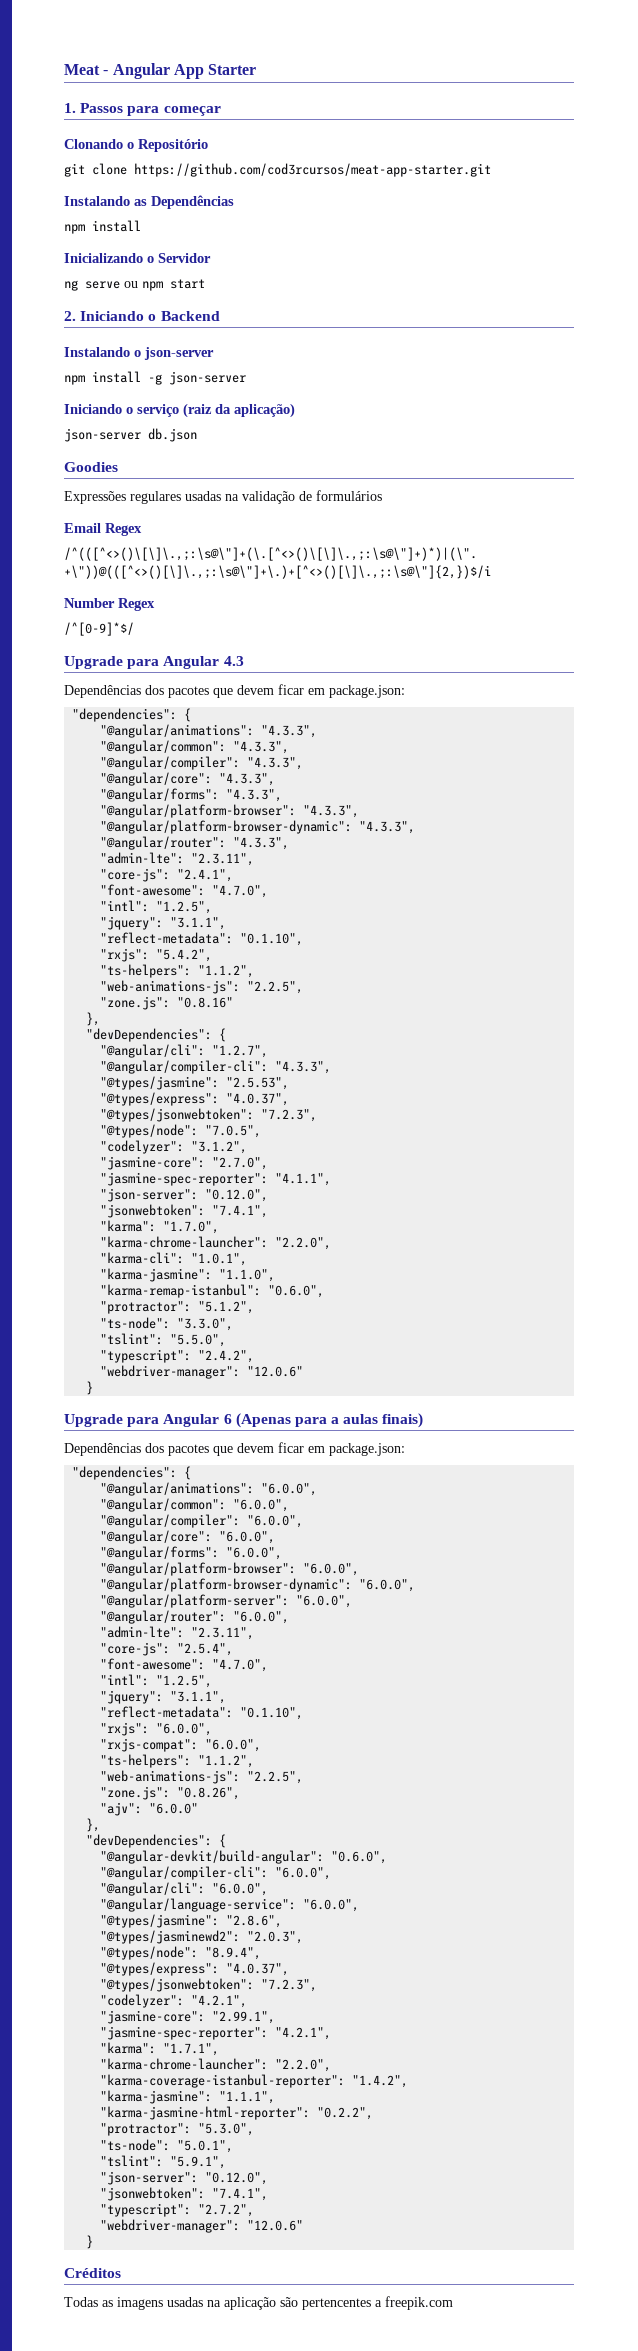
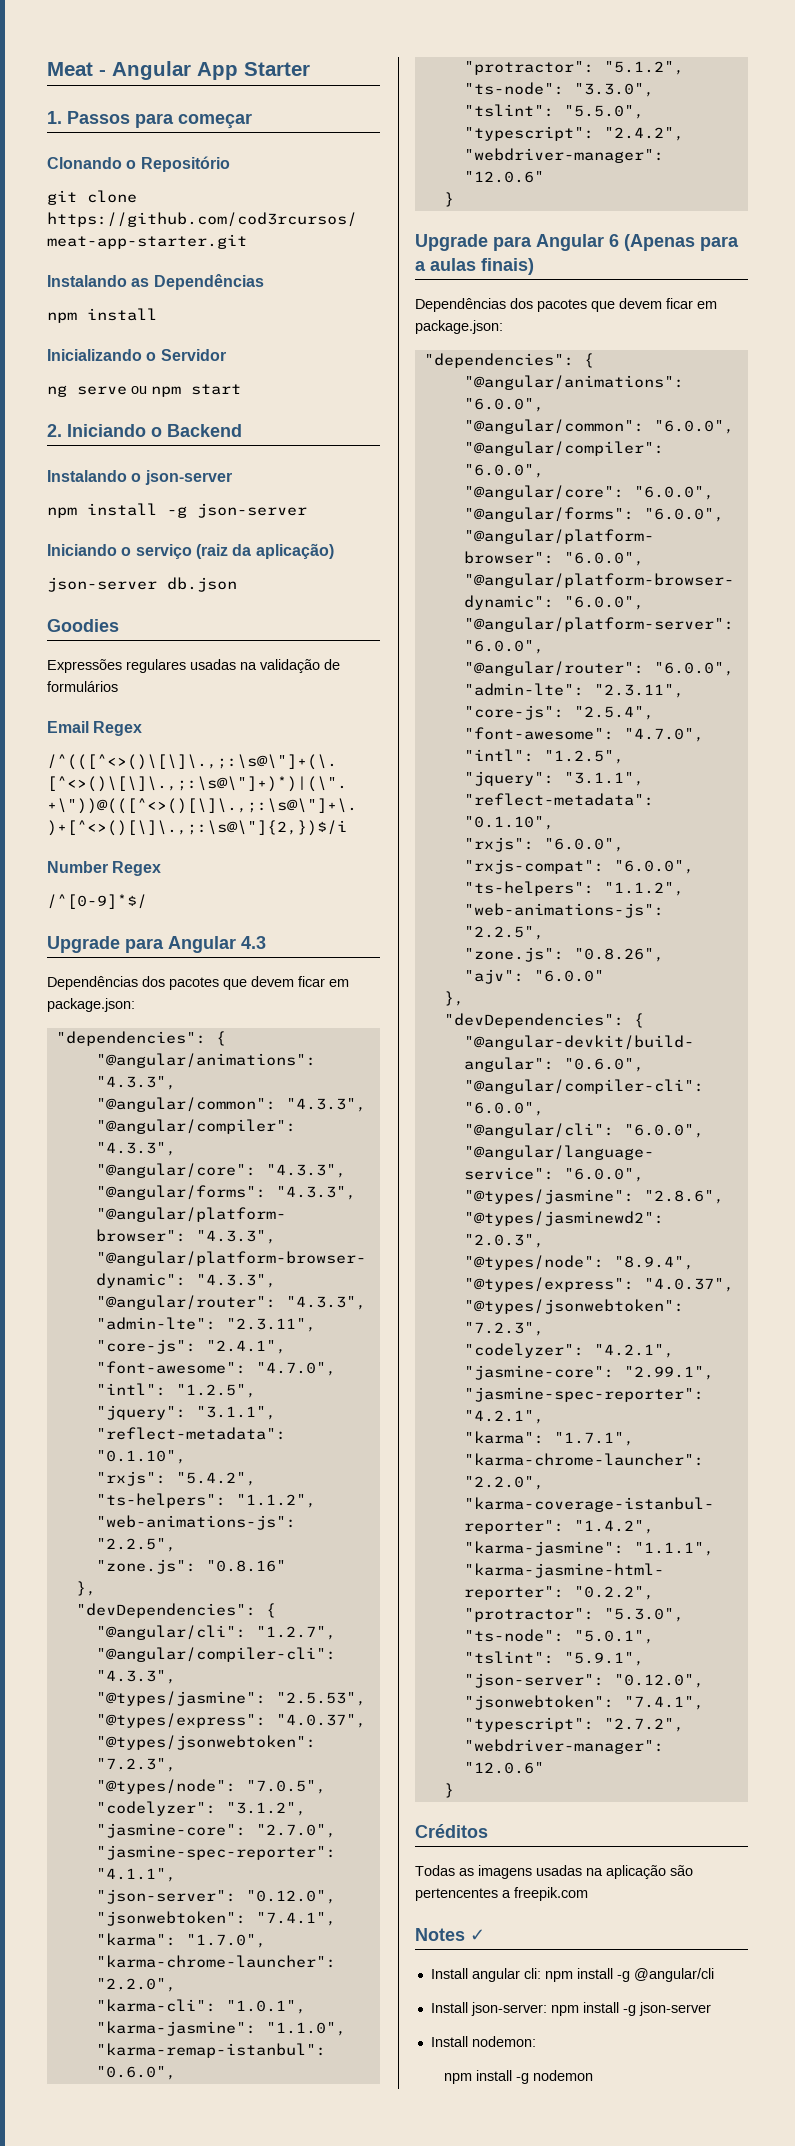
+ Notes ✓
+ Install angular cli: npm install -g @angular/cli
+ Install json-server: npm install -g json-server
+ Install nodemon:
+ npm install -g nodemon

